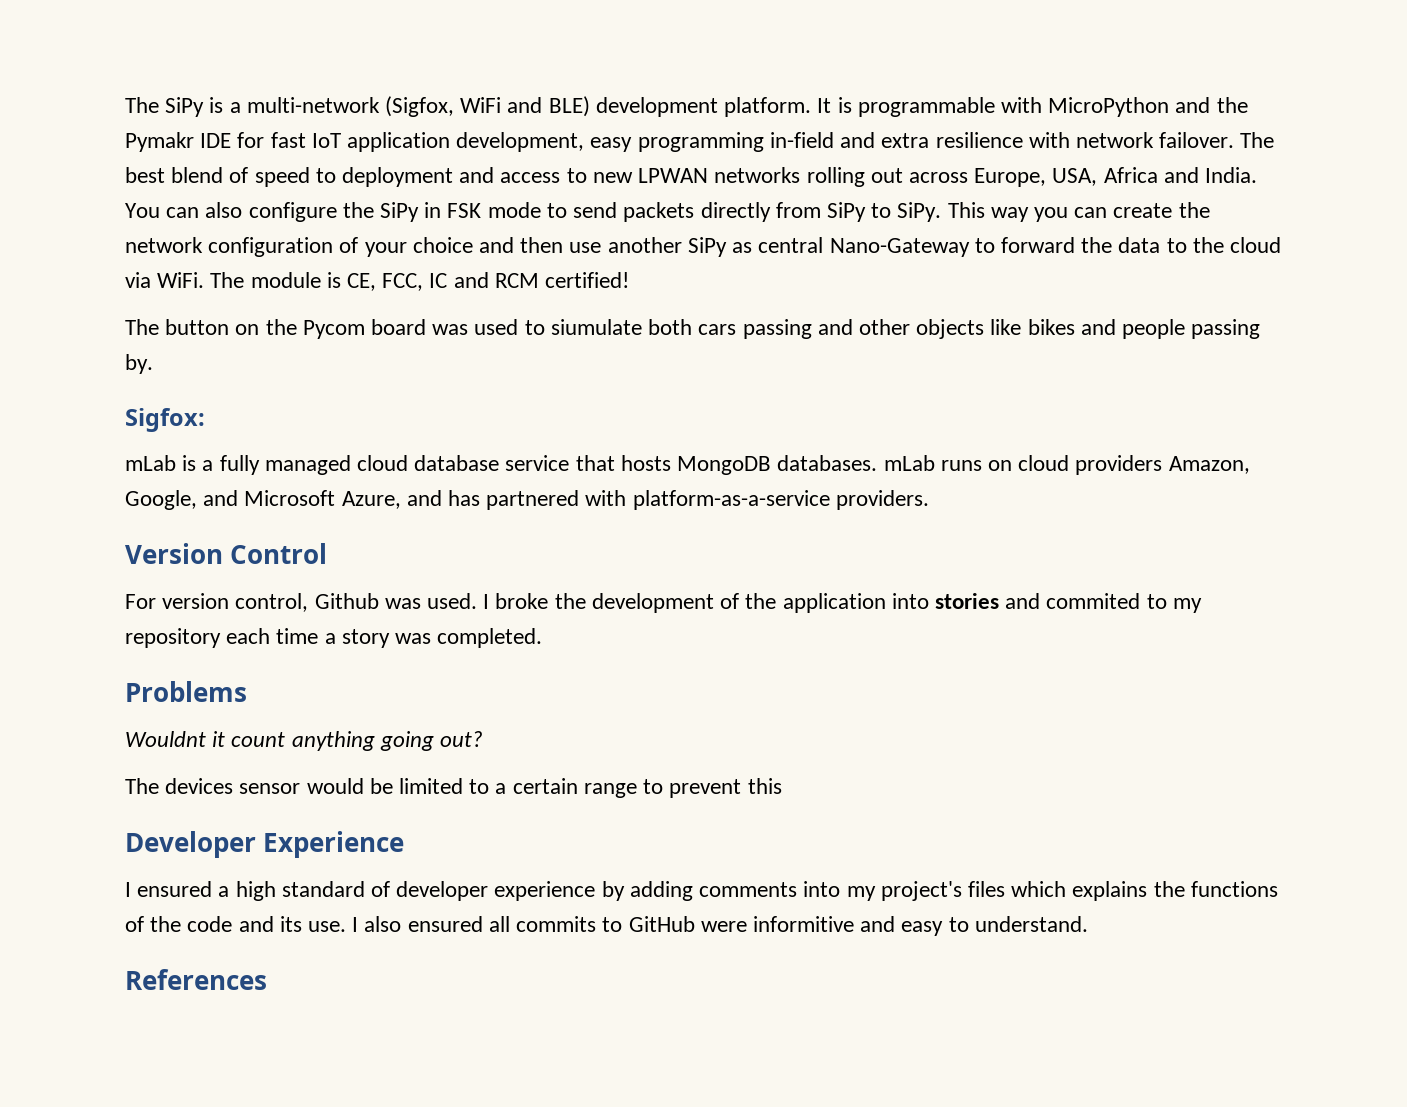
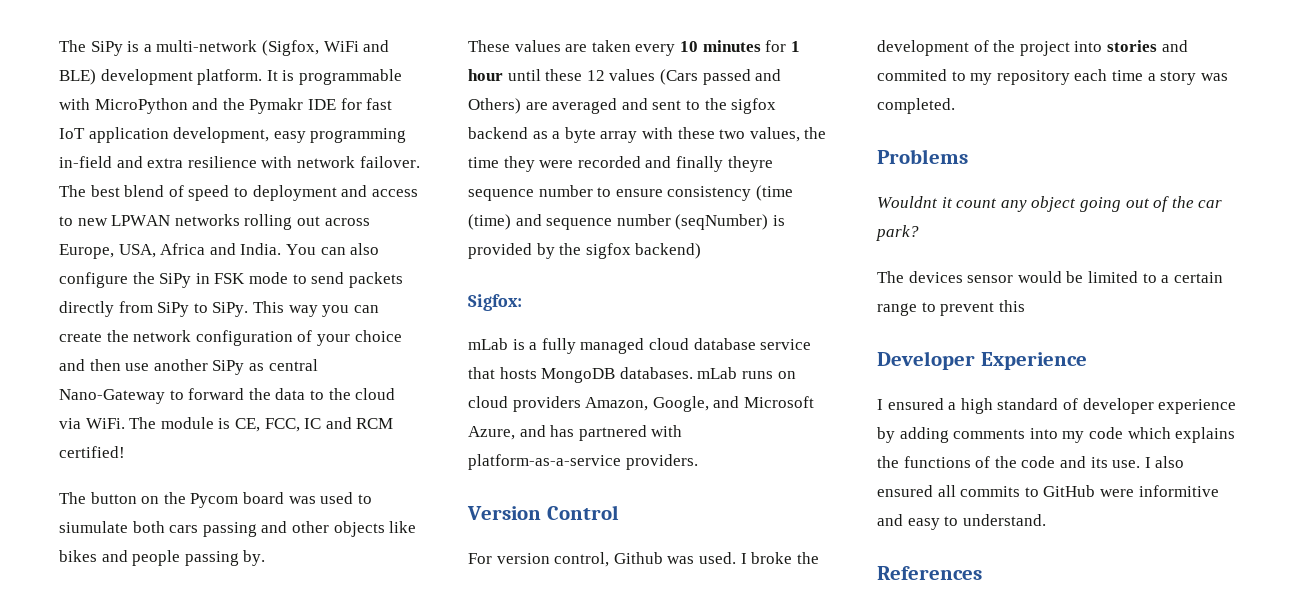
+ These values are taken every 10 minutes for 1 hour until these 12 values (Cars passed and Others) are averaged and sent to the sigfox backend as a byte array with these two values, the time they were recorded and finally theyre sequence number to ensure consistency (time (time) and sequence number (seqNumber) is provided by the sigfox backend)
- I broke the development of the application into stories and commited to my repository each time a story was completed.
+ I broke the development of the project into stories and commited to my repository each time a story was completed.
- Wouldnt it count anything going out?
+ Wouldnt it count any object going out of the car park?
- I ensured a high standard of developer experience by adding comments into my project's files which explains the functions of the code and its use.
+ I ensured a high standard of developer experience by adding comments into my code which explains the functions of the code and its use.

